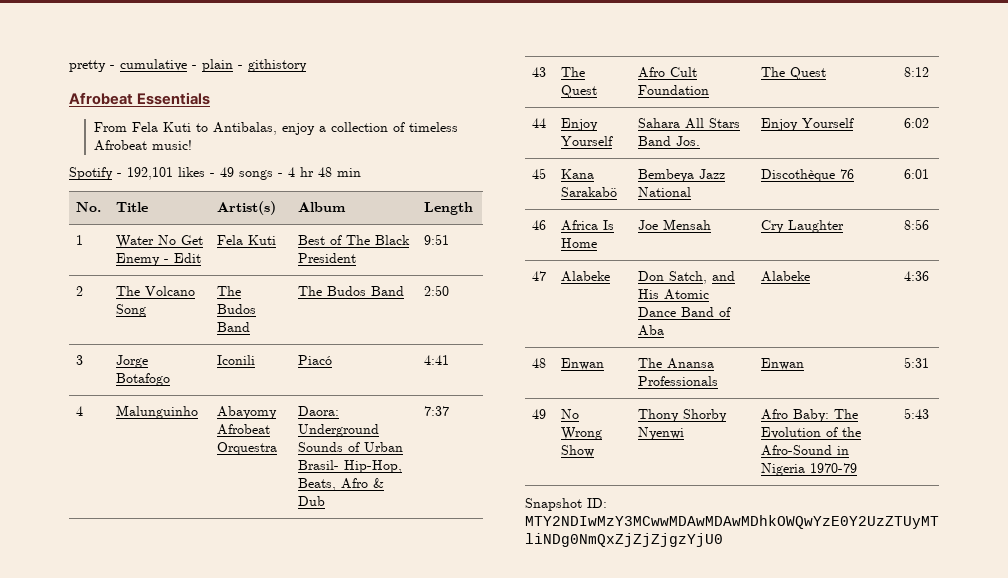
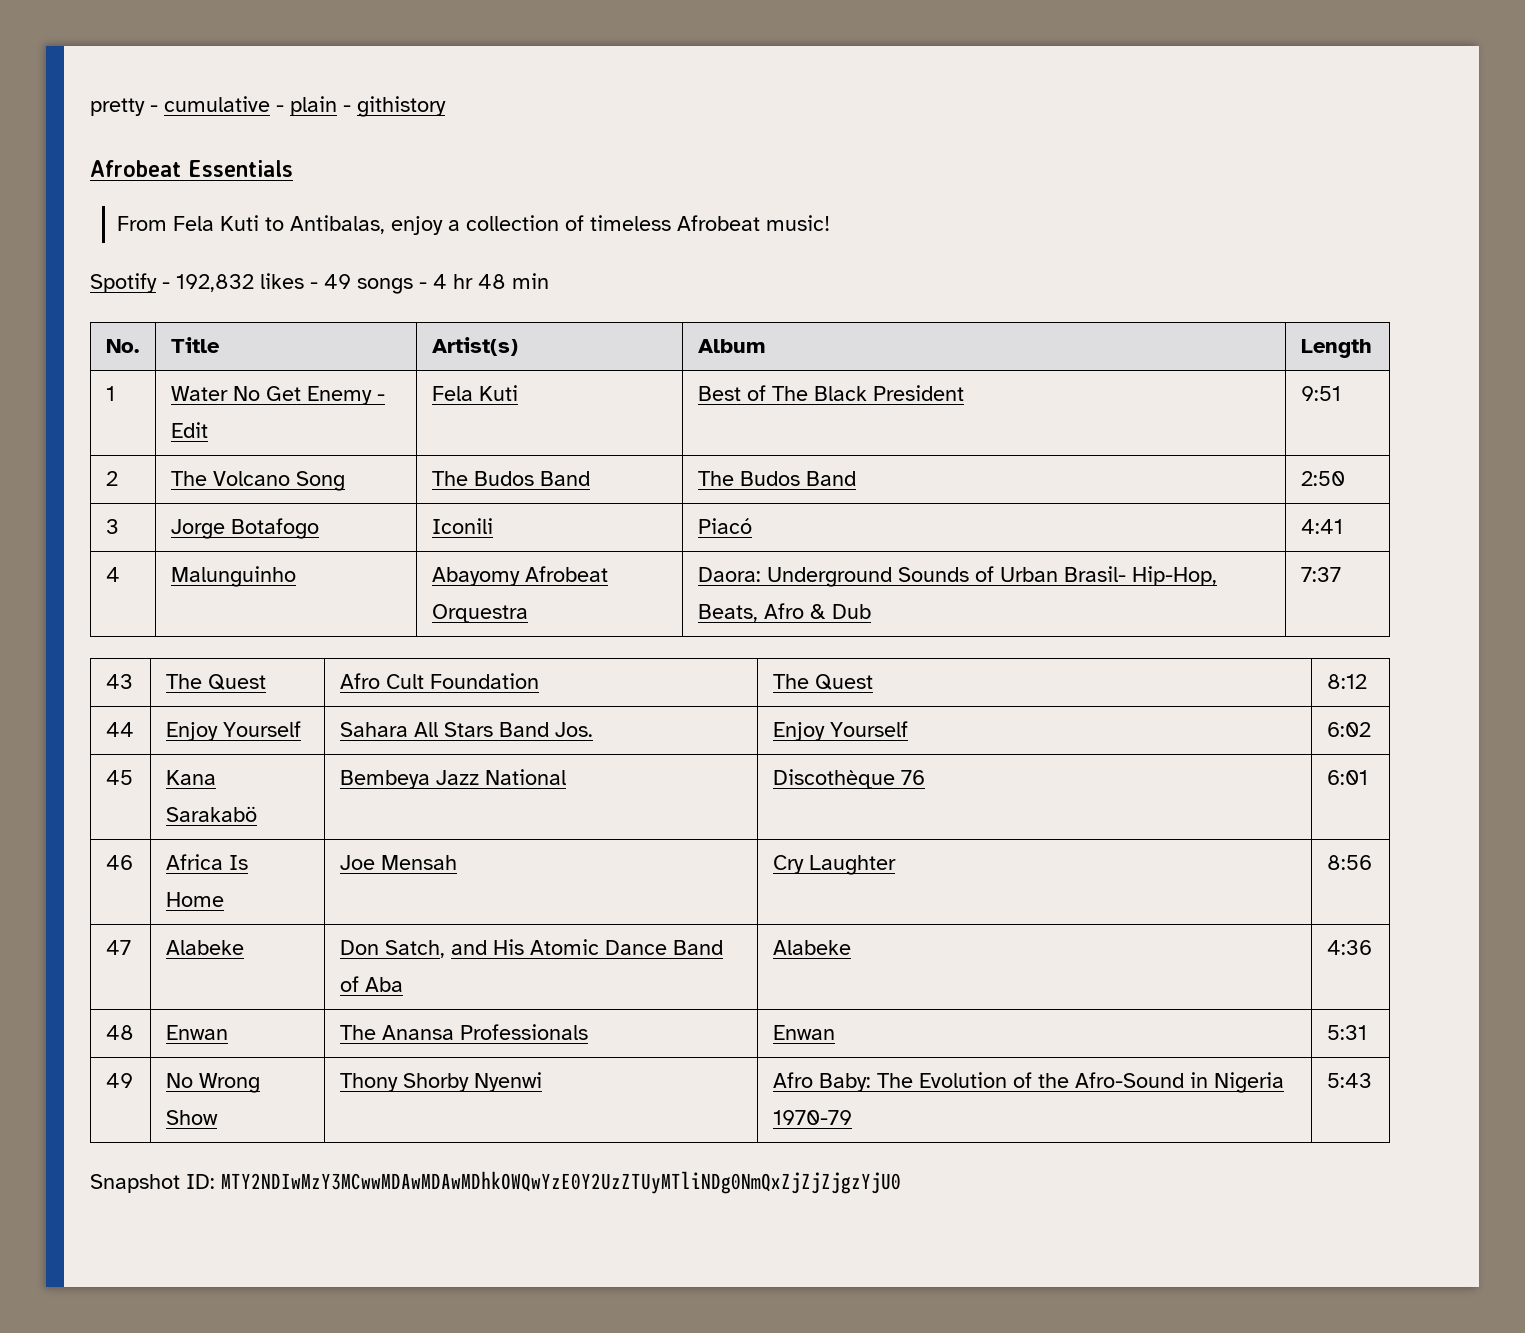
- Spotify - 192,101 likes - 49 songs - 4 hr 48 min
+ Spotify - 192,832 likes - 49 songs - 4 hr 48 min

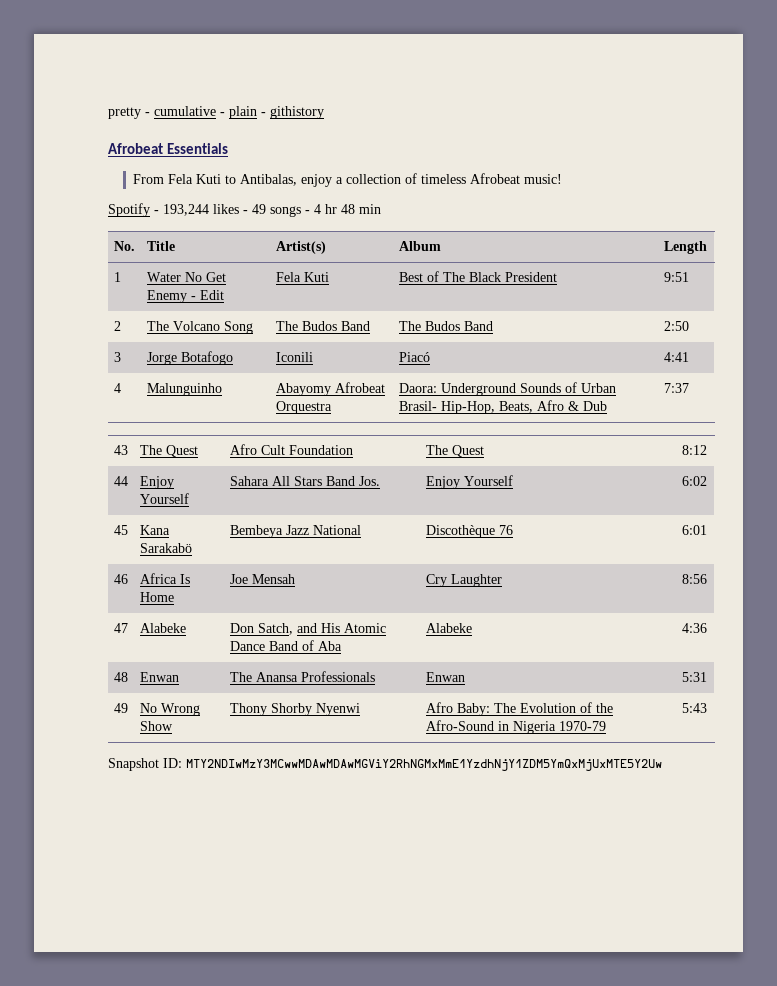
- Spotify - 192,832 likes - 49 songs - 4 hr 48 min
+ Spotify - 193,244 likes - 49 songs - 4 hr 48 min
- Snapshot ID: MTY2NDIwMzY3MCwwMDAwMDAwMDhkOWQwYzE0Y2UzZTUyMTliNDg0NmQxZjZjZjgzYjU0
+ Snapshot ID: MTY2NDIwMzY3MCwwMDAwMDAwMGViY2RhNGMxMmE1YzdhNjY1ZDM5YmQxMjUxMTE5Y2Uw

